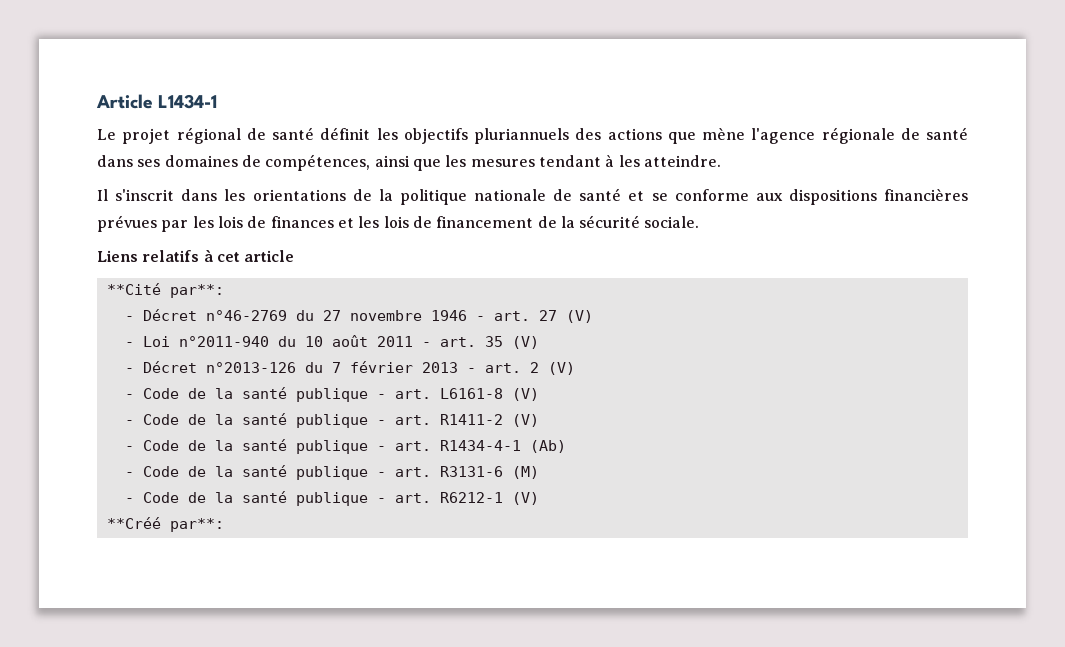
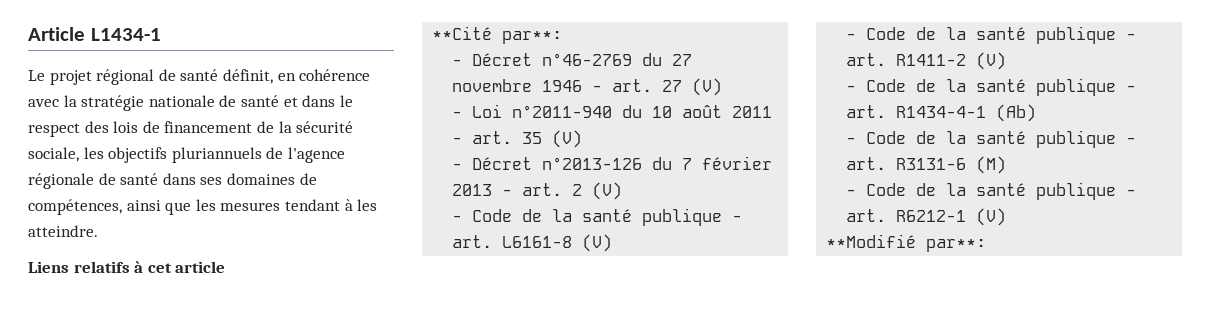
- Le projet régional de santé définit les objectifs pluriannuels des actions que mène l'agence régionale de santé dans ses domaines de compétences, ainsi que les mesures tendant à les atteindre.
+ Le projet régional de santé définit, en cohérence avec la stratégie nationale de santé et dans le respect des lois de financement de la sécurité sociale, les objectifs pluriannuels de l'agence régionale de santé dans ses domaines de compétences, ainsi que les mesures tendant à les atteindre.
- Il s'inscrit dans les orientations de la politique nationale de santé et se conforme aux dispositions financières prévues par les lois de finances et les lois de financement de la sécurité sociale.
- **Créé par**:
+ **Modifié par**:

